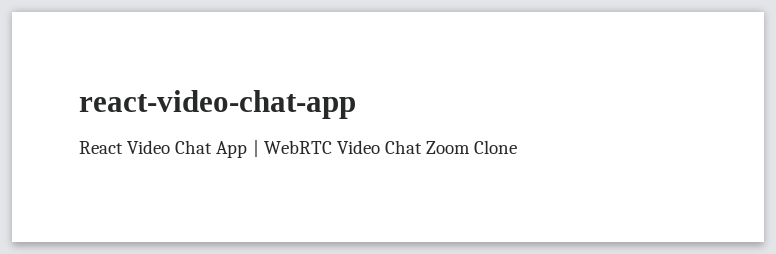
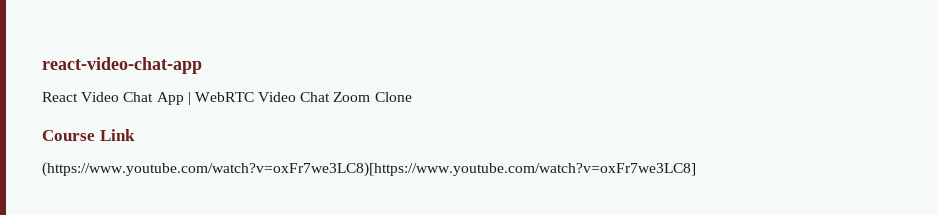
+ Course Link
+ (https://www.youtube.com/watch?v=oxFr7we3LC8)[https://www.youtube.com/watch?v=oxFr7we3LC8]

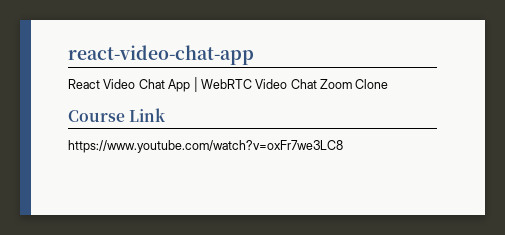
- (https://www.youtube.com/watch?v=oxFr7we3LC8)[https://www.youtube.com/watch?v=oxFr7we3LC8]
+ https://www.youtube.com/watch?v=oxFr7we3LC8

